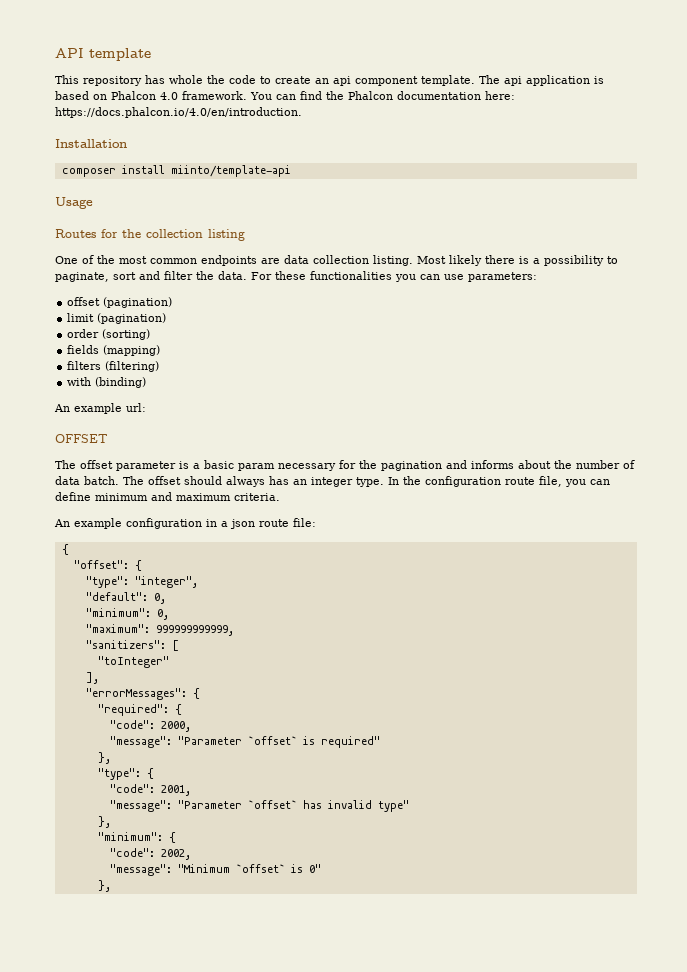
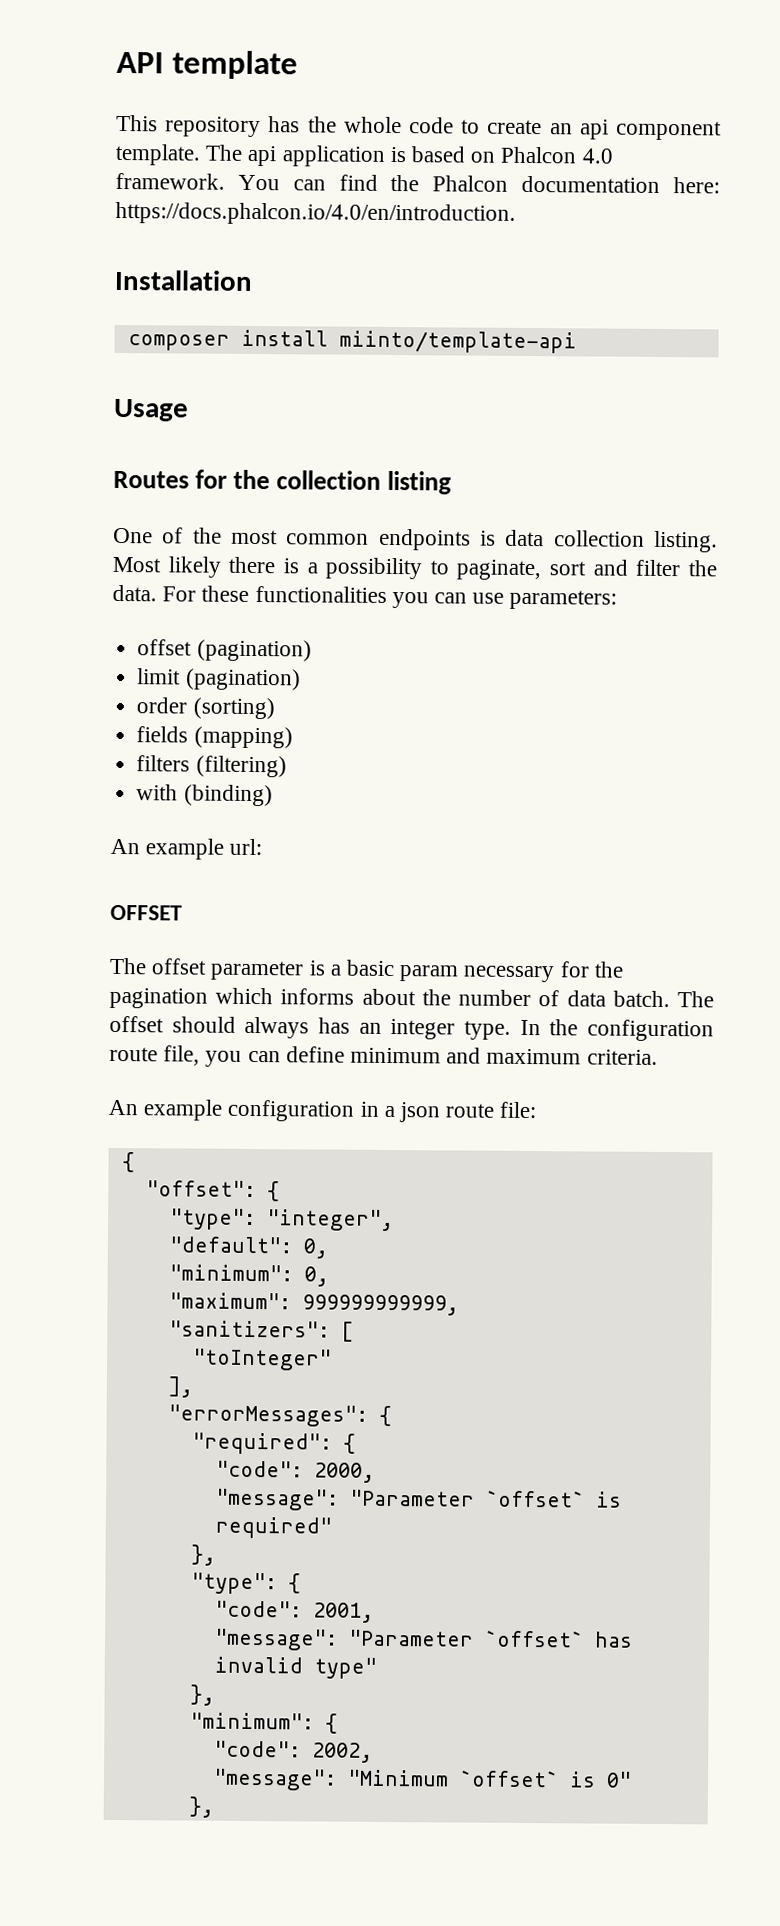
- This repository has whole the code to create an api component template.
+ This repository has the whole code to create an api component template.
- One of the most common endpoints are data collection listing.
+ One of the most common endpoints is data collection listing.
- The offset parameter is a basic param necessary for the pagination and informs about the number of data batch.
+ The offset parameter is a basic param necessary for the pagination which informs about the number of data batch.

